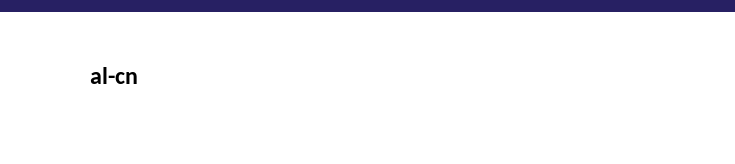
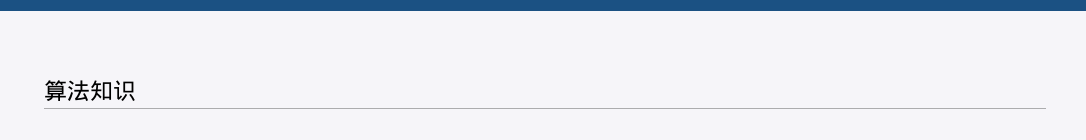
- al-cn
+ 算法知识

